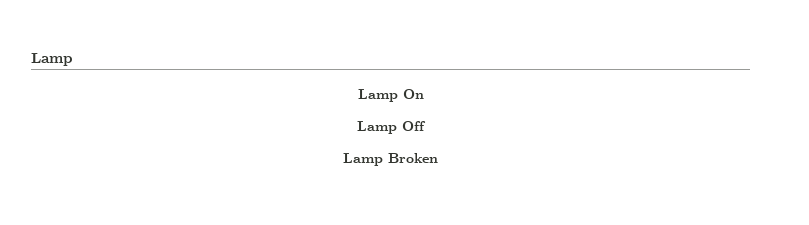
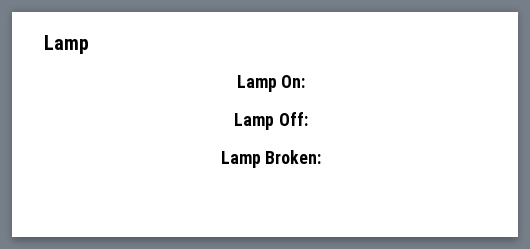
- Lamp On
- Lamp Off
- Lamp Broken
+ Lamp On:
+ Lamp Off:
+ Lamp Broken:

